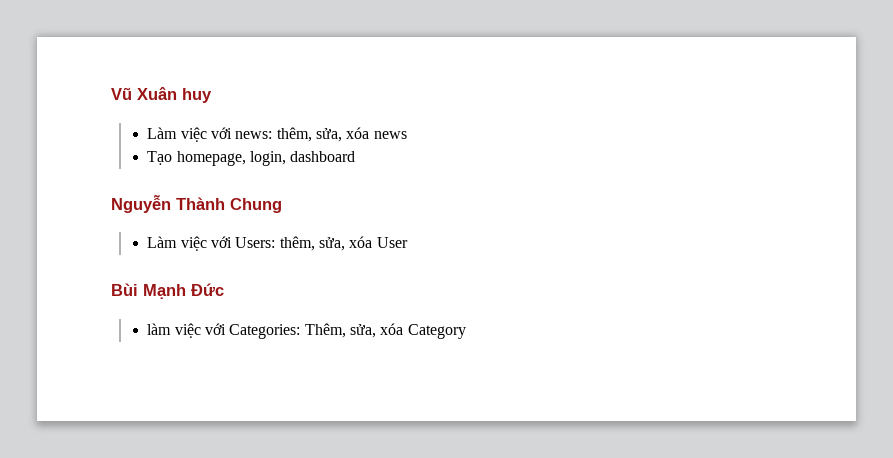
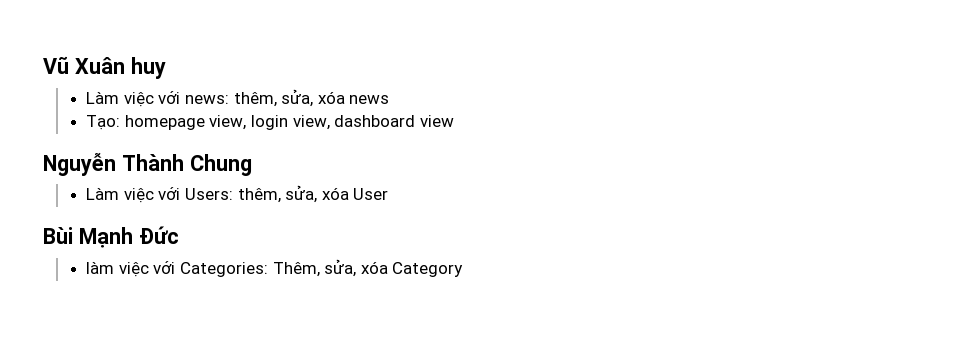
- Tạo homepage, login, dashboard
+ Tạo: homepage view, login view, dashboard view

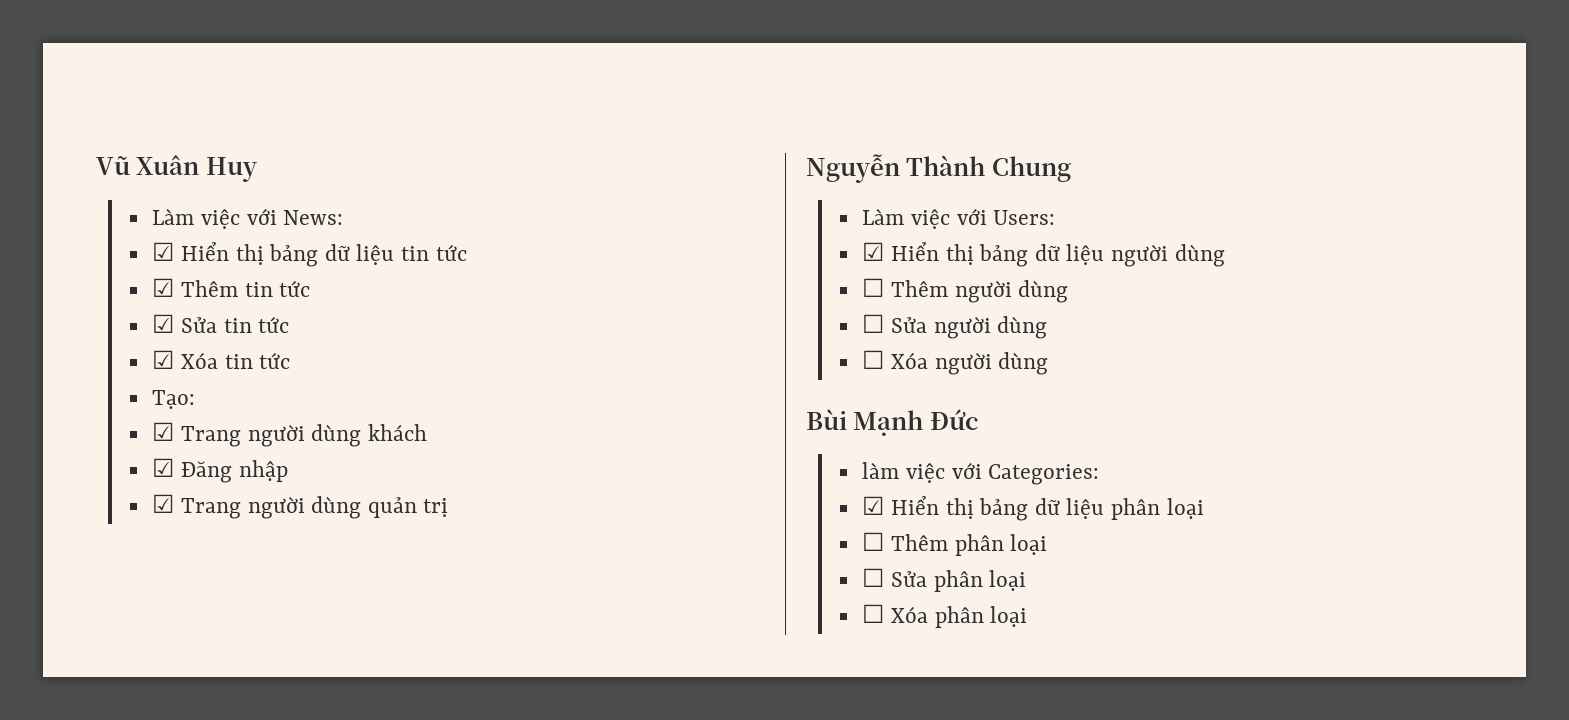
- Vũ Xuân huy
- Làm việc với news: thêm, sửa, xóa news
- Tạo: homepage view, login view, dashboard view
+ Vũ Xuân Huy
+ Làm việc với News:
+ ☑ Hiển thị bảng dữ liệu tin tức
+ ☑ Thêm tin tức
+ ☑ Sửa tin tức
+ ☑ Xóa tin tức
+ Tạo:
+ ☑ Trang người dùng khách
+ ☑ Đăng nhập
+ ☑ Trang người dùng quản trị
- Làm việc với Users: thêm, sửa, xóa User
+ Làm việc với Users:
+ ☑ Hiển thị bảng dữ liệu người dùng
+ ☐ Thêm người dùng
+ ☐ Sửa người dùng
+ ☐ Xóa người dùng
- làm việc với Categories: Thêm, sửa, xóa Category
+ làm việc với Categories:
+ ☑ Hiển thị bảng dữ liệu phân loại
+ ☐ Thêm phân loại
+ ☐ Sửa phân loại
+ ☐ Xóa phân loại

